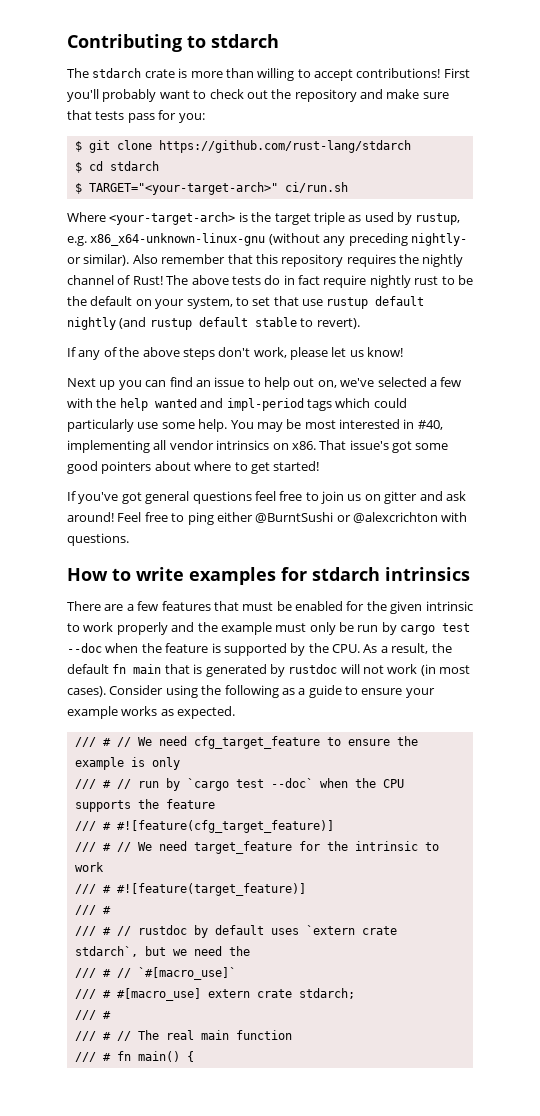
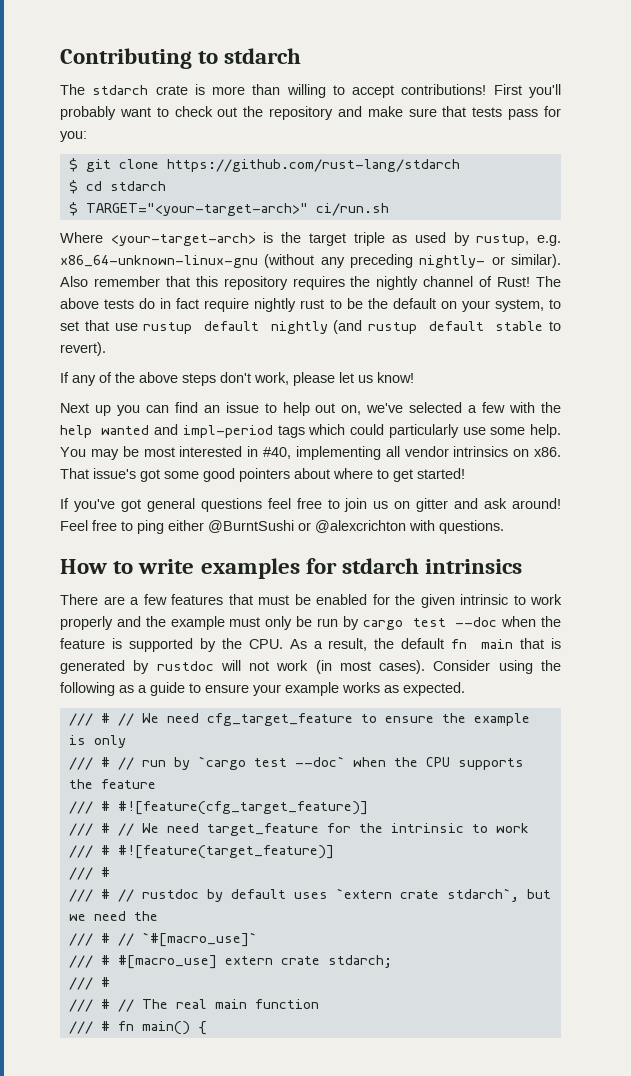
- Where <your-target-arch> is the target triple as used by rustup, e.g. x86_x64-unknown-linux-gnu (without any preceding nightly- or similar).
+ Where <your-target-arch> is the target triple as used by rustup, e.g. x86_64-unknown-linux-gnu (without any preceding nightly- or similar).

